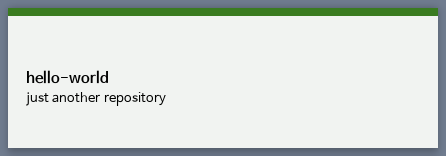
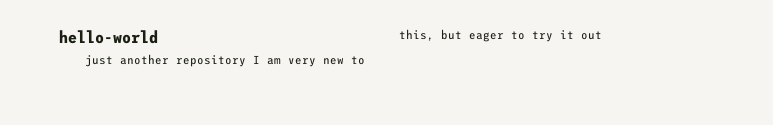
- just another repository
+ just another repository I am very new to this, but eager to try it out

